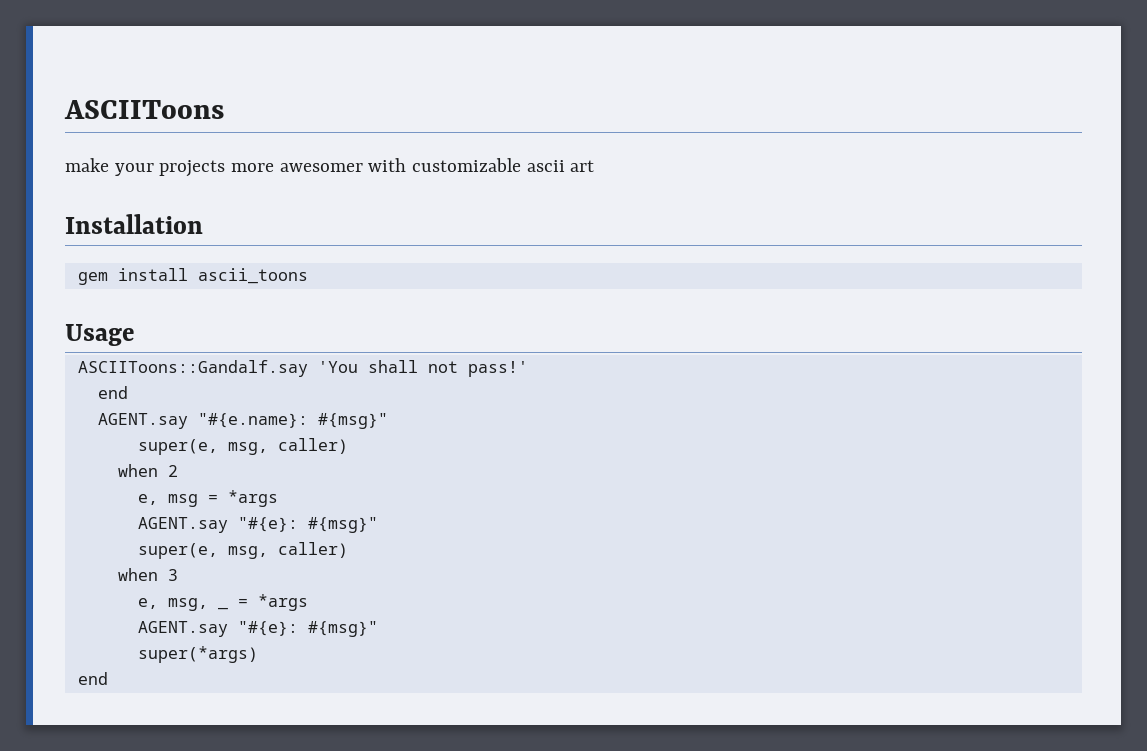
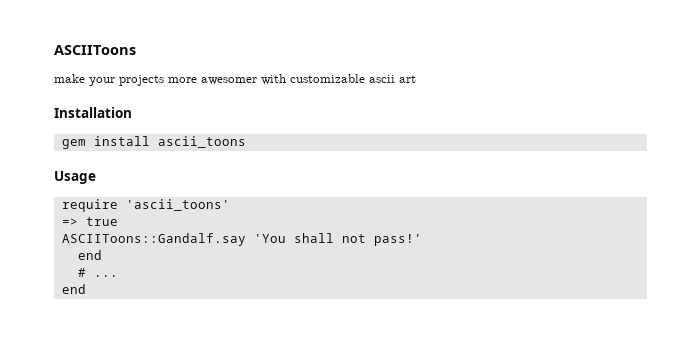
+ require 'ascii_toons'
+ => true
- AGENT.say "#{e.name}: #{msg}"
- super(e, msg, caller)
- when 2
- e, msg = *args
- AGENT.say "#{e}: #{msg}"
- super(e, msg, caller)
- when 3
- e, msg, _ = *args
- AGENT.say "#{e}: #{msg}"
- super(*args)
+ # ...

